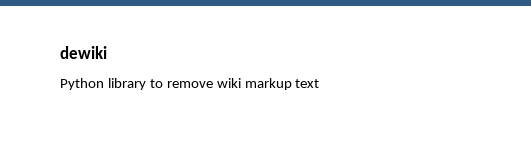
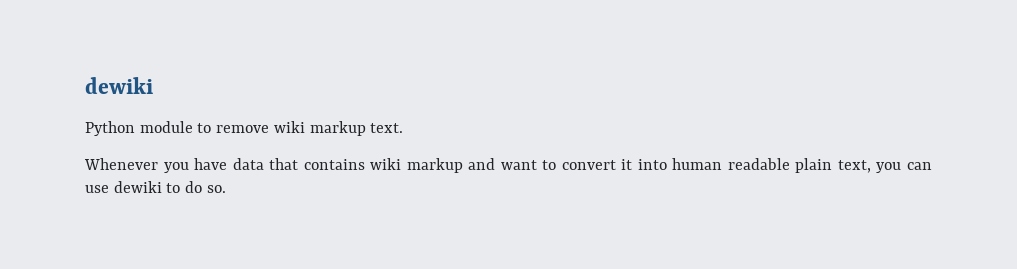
- Python library to remove wiki markup text
+ Python module to remove wiki markup text.
+ Whenever you have data that contains wiki markup and want to convert it into human readable plain text, you can use dewiki to do so.

